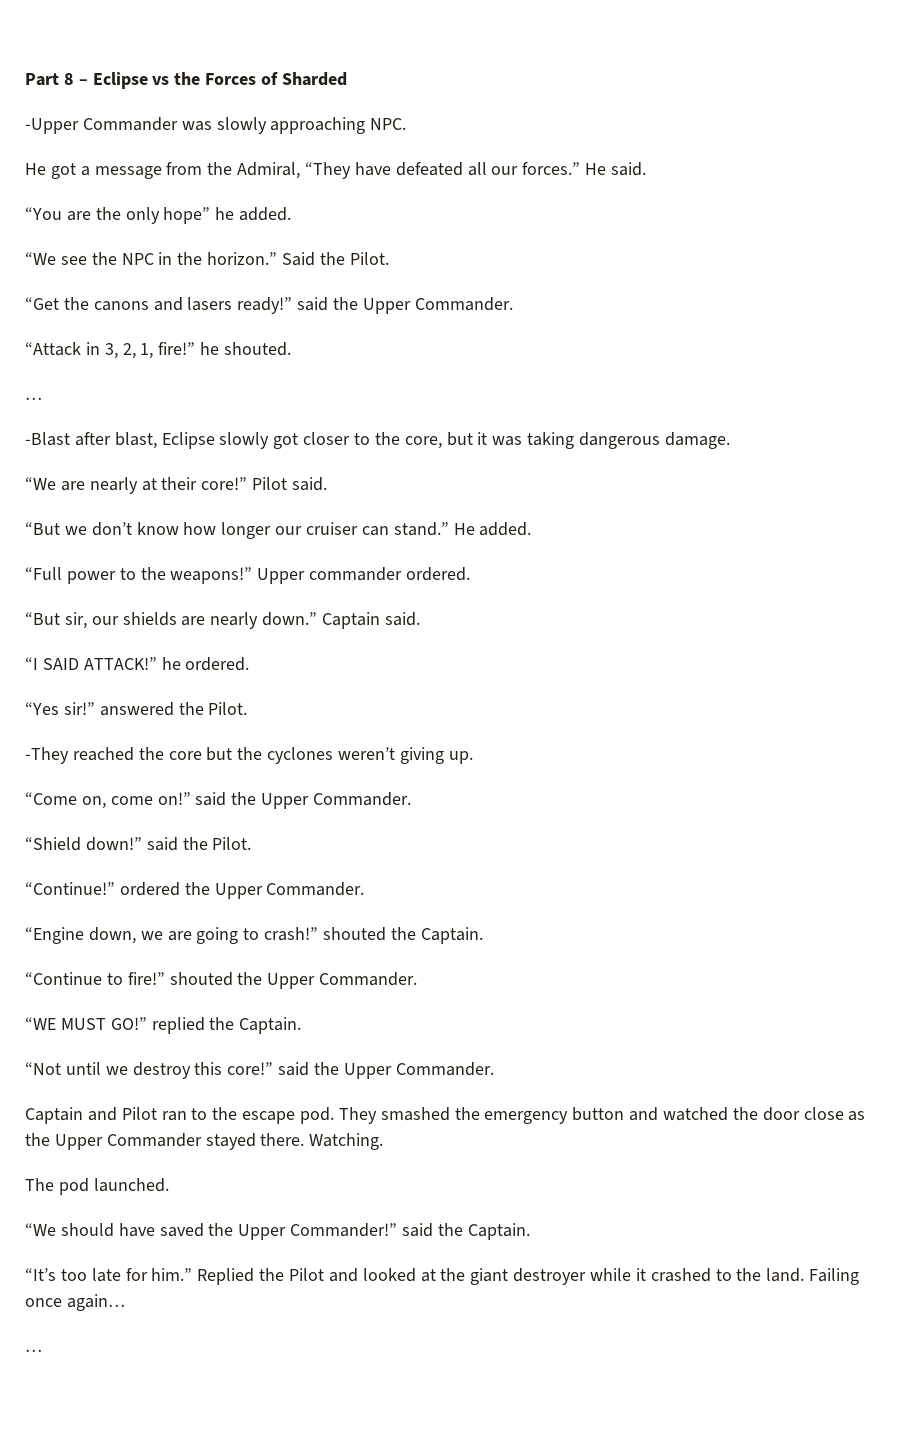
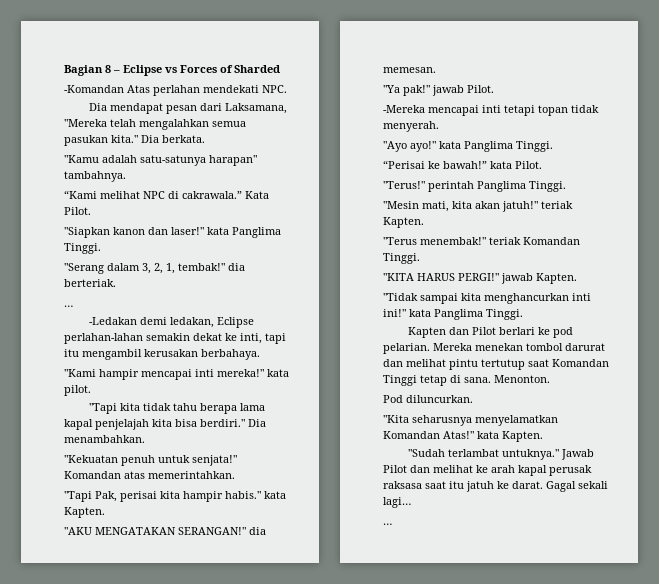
- Part 8 – Eclipse vs the Forces of Sharded
+ Bagian 8 – Eclipse vs Forces of Sharded
- -Upper Commander was slowly approaching NPC.
- He got a message from the Admiral, “They have defeated all our forces.” He said.
- “You are the only hope” he added.
- “We see the NPC in the horizon.” Said the Pilot.
- “Get the canons and lasers ready!” said the Upper Commander.
- “Attack in 3, 2, 1, fire!” he shouted.
+ -Komandan Atas perlahan mendekati NPC.
+ Dia mendapat pesan dari Laksamana, "Mereka telah mengalahkan semua pasukan kita." Dia berkata.
+ "Kamu adalah satu-satunya harapan" tambahnya.
+ “Kami melihat NPC di cakrawala.” Kata Pilot.
+ "Siapkan kanon dan laser!" kata Panglima Tinggi.
+ "Serang dalam 3, 2, 1, tembak!" dia berteriak.
  …
- -Blast after blast, Eclipse slowly got closer to the core, but it was taking dangerous damage.
- “We are nearly at their core!” Pilot said.
- “But we don’t know how longer our cruiser can stand.” He added.
- “Full power to the weapons!” Upper commander ordered.
- “But sir, our shields are nearly down.” Captain said.
- “I SAID ATTACK!” he ordered.
- “Yes sir!” answered the Pilot.
- -They reached the core but the cyclones weren’t giving up.
- “Come on, come on!” said the Upper Commander.
- “Shield down!” said the Pilot.
- “Continue!” ordered the Upper Commander.
- “Engine down, we are going to crash!” shouted the Captain.
- “Continue to fire!” shouted the Upper Commander.
- “WE MUST GO!” replied the Captain.
- “Not until we destroy this core!” said the Upper Commander.
- Captain and Pilot ran to the escape pod. They smashed the emergency button and watched the door close as the Upper Commander stayed there. Watching.
- The pod launched.
- “We should have saved the Upper Commander!” said the Captain.
- “It’s too late for him.” Replied the Pilot and looked at the giant destroyer while it crashed to the land. Failing once again…
+ -Ledakan demi ledakan, Eclipse perlahan-lahan semakin dekat ke inti, tapi itu mengambil kerusakan berbahaya.
+ "Kami hampir mencapai inti mereka!" kata pilot.
+ "Tapi kita tidak tahu berapa lama kapal penjelajah kita bisa berdiri." Dia menambahkan.
+ "Kekuatan penuh untuk senjata!" Komandan atas memerintahkan.
+ "Tapi Pak, perisai kita hampir habis." kata Kapten.
+ "AKU MENGATAKAN SERANGAN!" dia memesan.
+ "Ya pak!" jawab Pilot.
+ -Mereka mencapai inti tetapi topan tidak menyerah.
+ "Ayo ayo!" kata Panglima Tinggi.
+ “Perisai ke bawah!” kata Pilot.
+ "Terus!" perintah Panglima Tinggi.
+ "Mesin mati, kita akan jatuh!" teriak Kapten.
+ "Terus menembak!" teriak Komandan Tinggi.
+ "KITA HARUS PERGI!" jawab Kapten.
+ "Tidak sampai kita menghancurkan inti ini!" kata Panglima Tinggi.
+ Kapten dan Pilot berlari ke pod pelarian. Mereka menekan tombol darurat dan melihat pintu tertutup saat Komandan Tinggi tetap di sana. Menonton.
+ Pod diluncurkan.
+ "Kita seharusnya menyelamatkan Komandan Atas!" kata Kapten.
+ "Sudah terlambat untuknya." Jawab Pilot dan melihat ke arah kapal perusak raksasa saat itu jatuh ke darat. Gagal sekali lagi…

